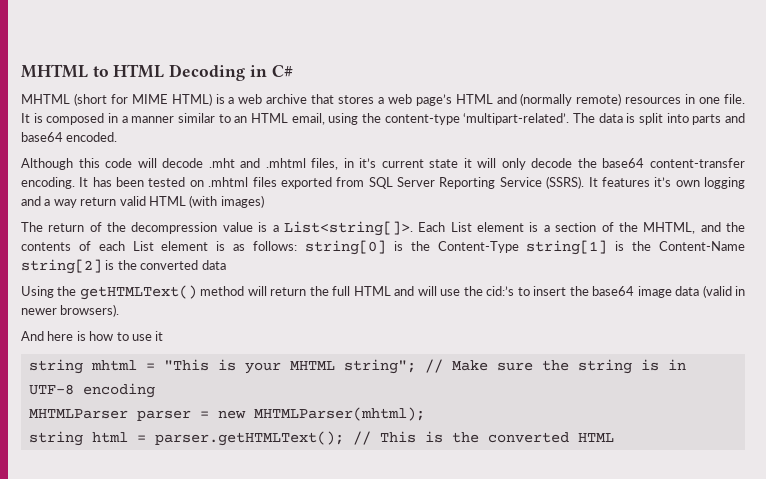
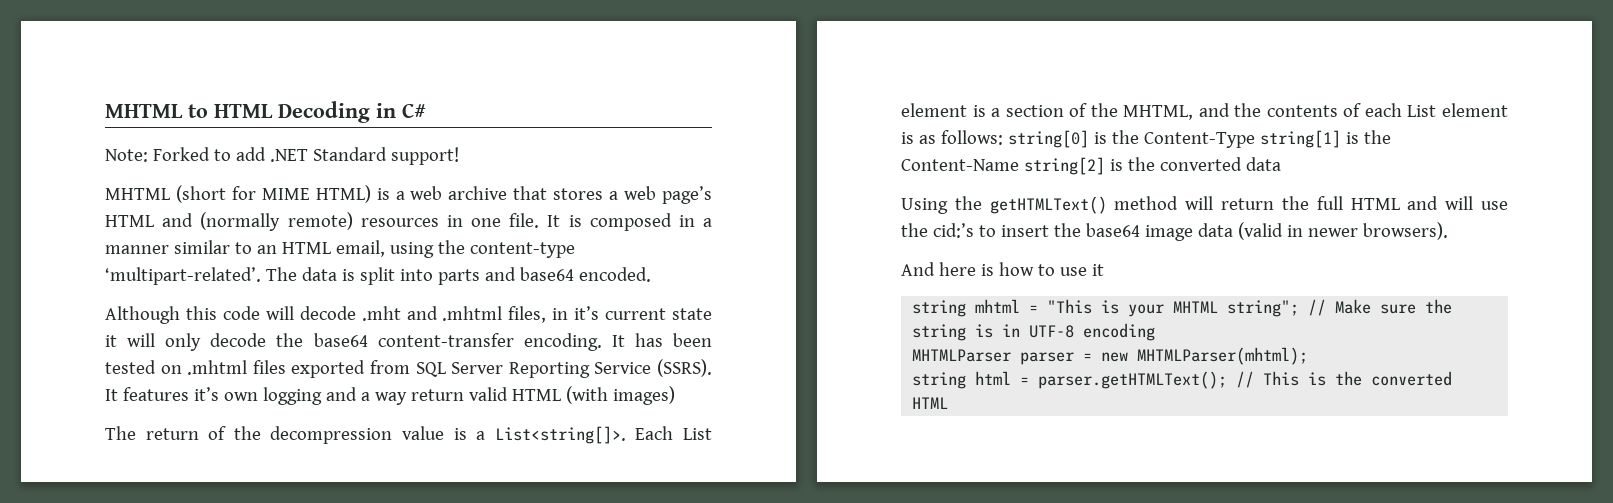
+ Note: Forked to add .NET Standard support!

